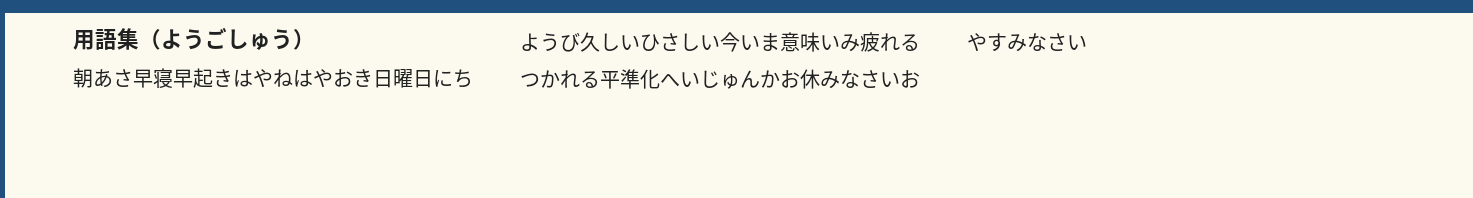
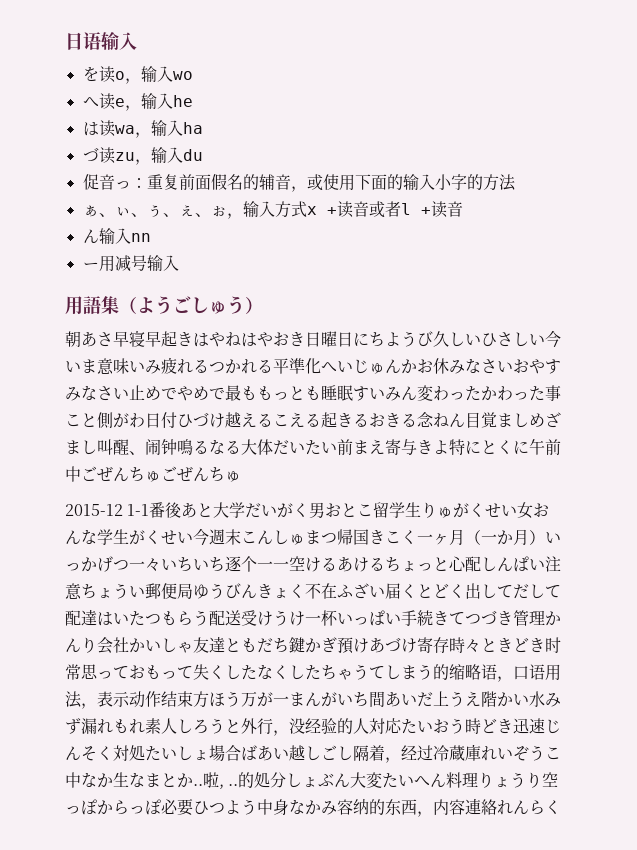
+ 日语输入
+ を读o，输入wo
+ へ读e，输入he
+ は读wa，输入ha
+ づ读zu，输入du
+ 促音っ：重复前面假名的辅音，或使用下面的输入小字的方法
+ ぁ、ぃ、ぅ、ぇ、ぉ，输入方式x +读音或者l +读音
+ ん输入nn
+ ー用减号输入
- 朝あさ早寝早起きはやねはやおき日曜日にちようび久しいひさしい今いま意味いみ疲れるつかれる平準化へいじゅんかお休みなさいおやすみなさい
+ 朝あさ早寝早起きはやねはやおき日曜日にちようび久しいひさしい今いま意味いみ疲れるつかれる平準化へいじゅんかお休みなさいおやすみなさい止めでやめで最ももっとも睡眠すいみん変わったかわった事こと側がわ日付ひづけ越えるこえる起きるおきる念ねん目覚ましめざまし叫醒、闹钟鳴るなる大体だいたい前まえ寄与きよ特にとくに午前中ごぜんちゅごぜんちゅ
+ 2015-12 1-1番後あと大学だいがく男おとこ留学生りゅがくせい女おんな学生がくせい今週末こんしゅまつ帰国きこく一ヶ月（一か月）いっかげつ一々いちいち逐个一一空けるあけるちょっと心配しんぱい注意ちょうい郵便局ゆうびんきょく不在ふざい届くとどく出してだして配達はいたつもらう配送受けうけ一杯いっぱい手続きてつづき管理かんり会社かいしゃ友達ともだち鍵かぎ預けあづけ寄存時々ときどき时常思っておもって失くしたなくしたちゃうてしまう的缩略语，口语用法，表示动作结束方ほう万が一まんがいち間あいだ上うえ階かい水みず漏れもれ素人しろうと外行，没经验的人対応たいおう時どき迅速じんそく対処たいしょ場合ばあい越しごし隔着，经过冷蔵庫れいぞうこ中なか生なまとか..啦, ..的処分しょぶん大変たいへん料理りょうり空っぽからっぽ必要ひつよう中身なかみ容纳的东西，内容連絡れんらく

